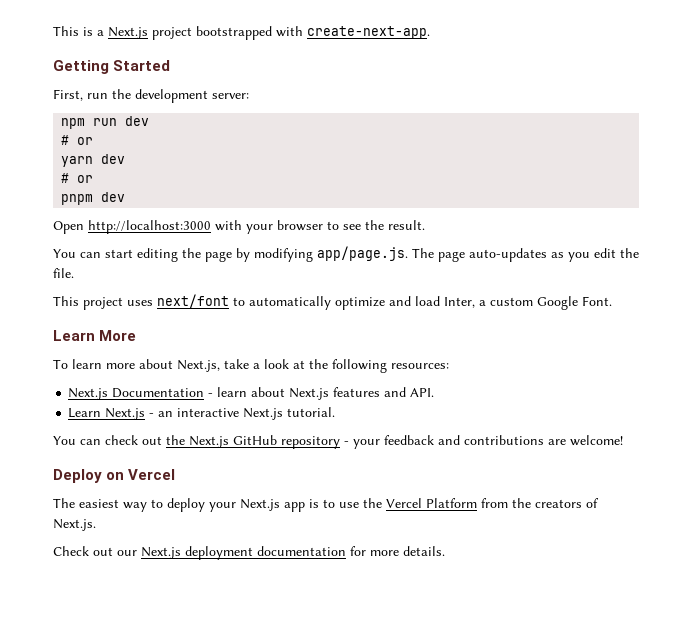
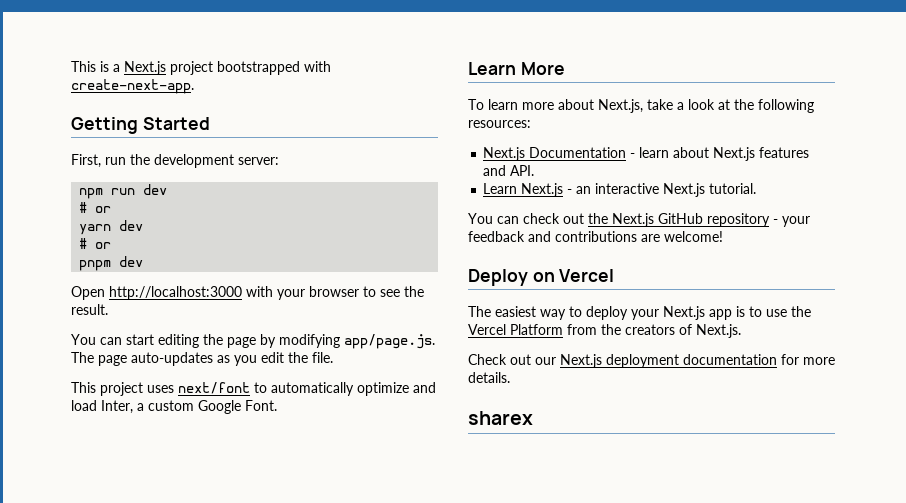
+ sharex

